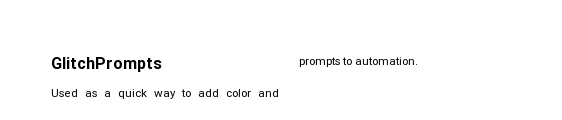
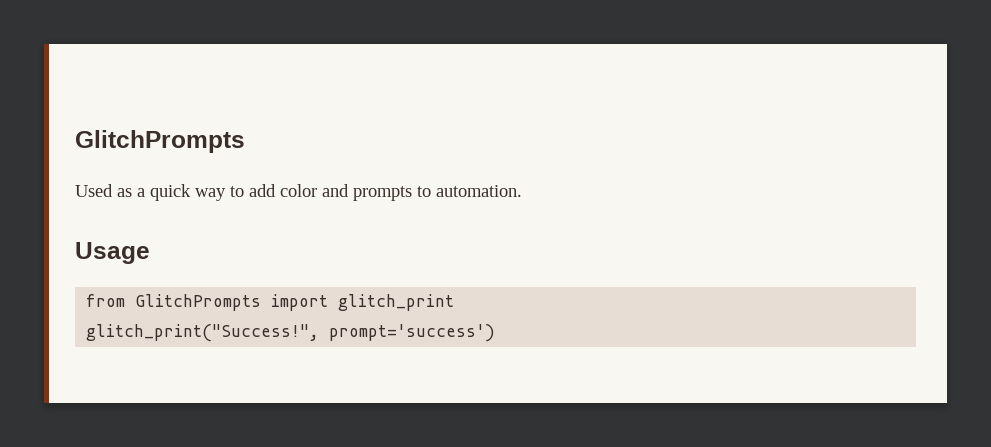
+ Usage
+ from GlitchPrompts import glitch_print
+ glitch_print("Success!", prompt='success')

